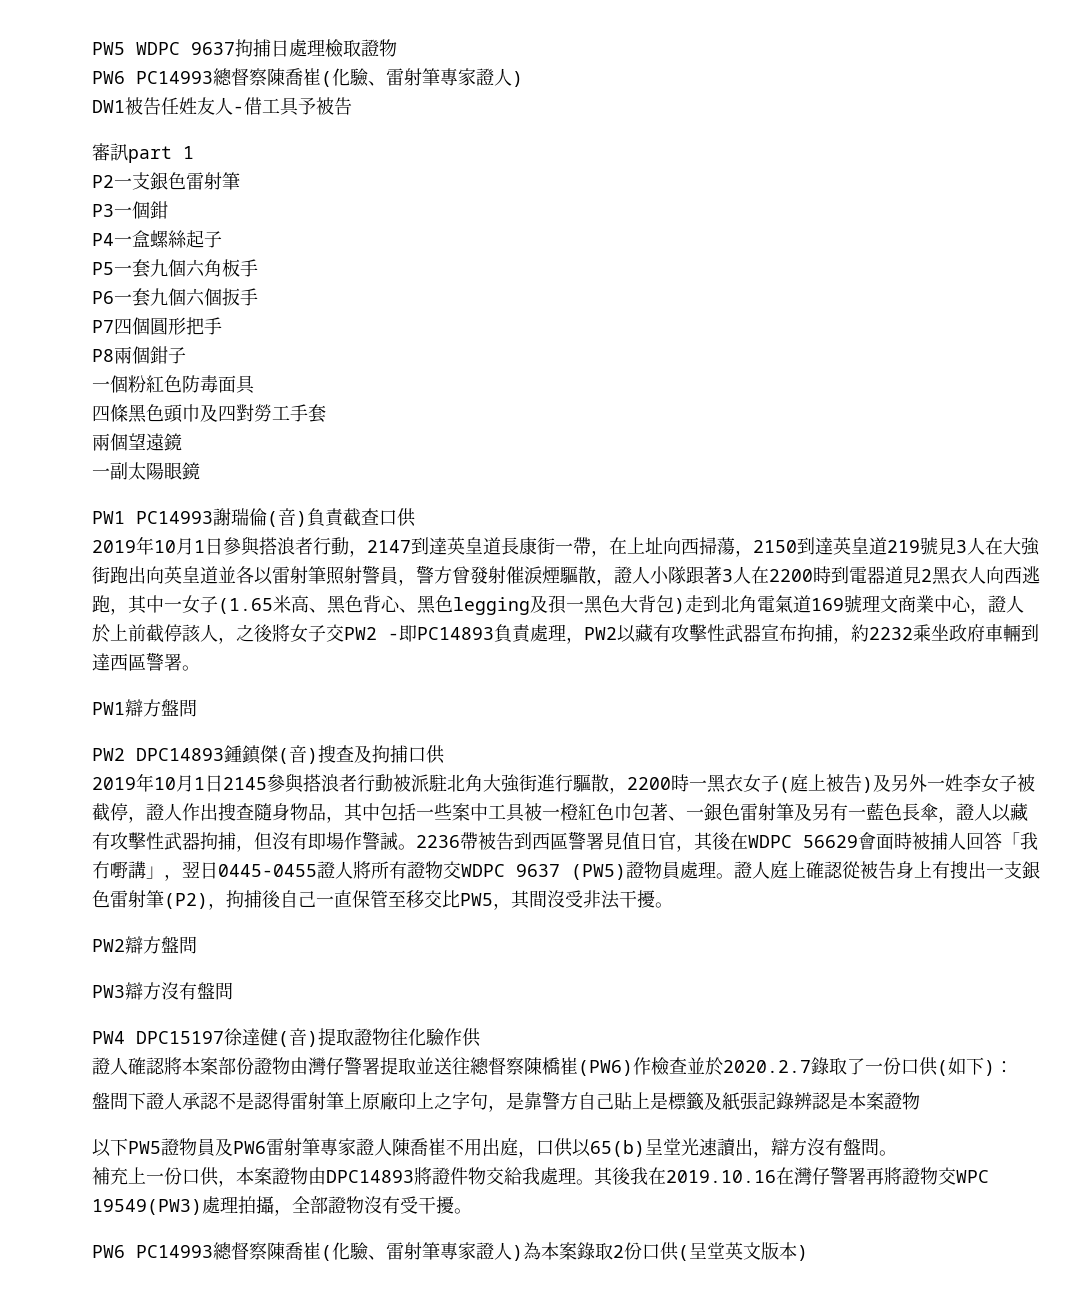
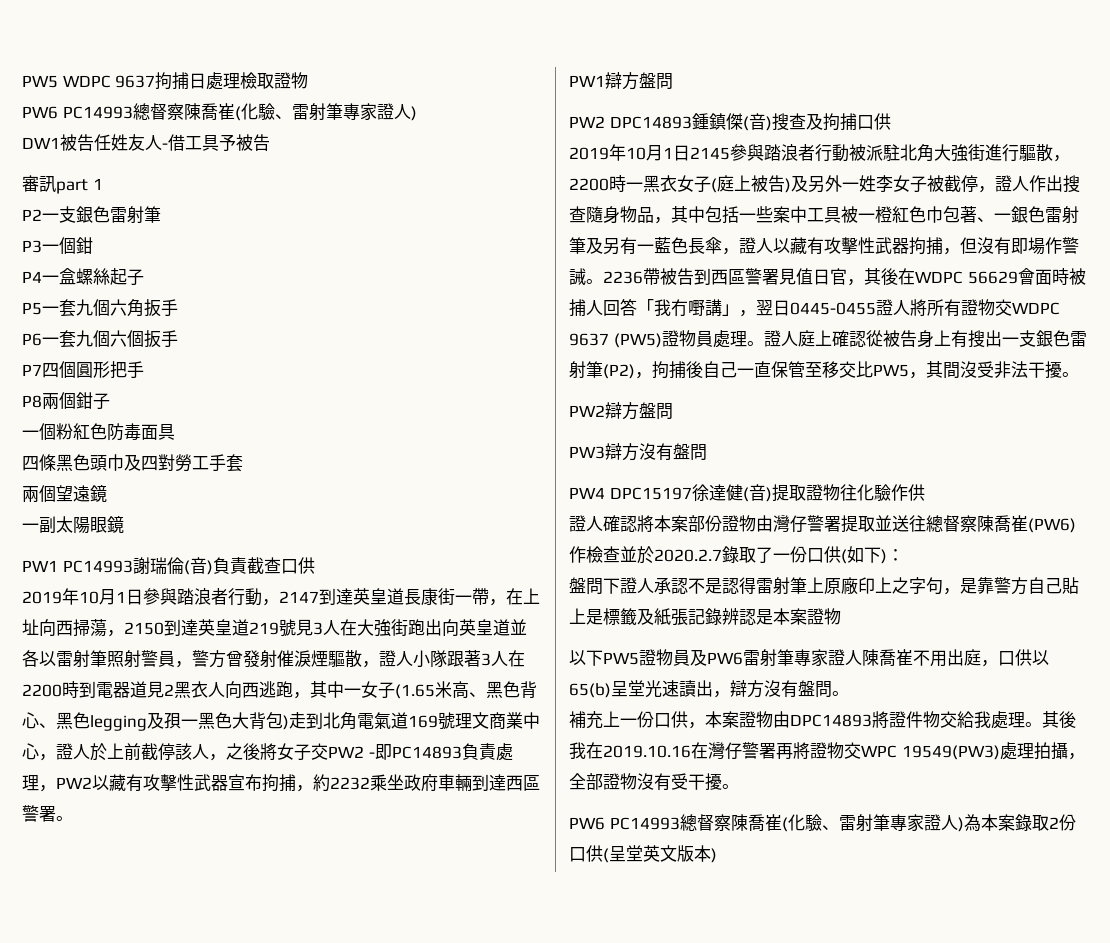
- P5一套九個六角板手
+ P5一套九個六角扳手
- 2019年10月1日參與搭浪者行動，2147到達英皇道長康街一帶，在上址向西掃蕩，2150到達英皇道219號見3人在大強街跑出向英皇道並各以雷射筆照射警員，警方曾發射催淚煙驅散，證人小隊跟著3人在2200時到電器道見2黑衣人向西逃跑，其中一女子(1.65米高、黑色背心、黑色legging及孭一黑色大背包)走到北角電氣道169號理文商業中心，證人於上前截停該人，之後將女子交PW2 -即PC14893負責處理，PW2以藏有攻擊性武器宣布拘捕，約2232乘坐政府車輛到達西區警署。
+ 2019年10月1日參與踏浪者行動，2147到達英皇道長康街一帶，在上址向西掃蕩，2150到達英皇道219號見3人在大強街跑出向英皇道並各以雷射筆照射警員，警方曾發射催淚煙驅散，證人小隊跟著3人在2200時到電器道見2黑衣人向西逃跑，其中一女子(1.65米高、黑色背心、黑色legging及孭一黑色大背包)走到北角電氣道169號理文商業中心，證人於上前截停該人，之後將女子交PW2 -即PC14893負責處理，PW2以藏有攻擊性武器宣布拘捕，約2232乘坐政府車輛到達西區警署。
- 2019年10月1日2145參與搭浪者行動被派駐北角大強街進行驅散，2200時一黑衣女子(庭上被告)及另外一姓李女子被截停，證人作出搜查隨身物品，其中包括一些案中工具被一橙紅色巾包著、一銀色雷射筆及另有一藍色長傘，證人以藏有攻擊性武器拘捕，但沒有即場作警誡。
+ 2019年10月1日2145參與踏浪者行動被派駐北角大強街進行驅散，2200時一黑衣女子(庭上被告)及另外一姓李女子被截停，證人作出搜查隨身物品，其中包括一些案中工具被一橙紅色巾包著、一銀色雷射筆及另有一藍色長傘，證人以藏有攻擊性武器拘捕，但沒有即場作警誡。
- 證人確認將本案部份證物由灣仔警署提取並送往總督察陳橋崔(PW6)作檢查並於2020.2.7錄取了一份口供(如下)：
+ 證人確認將本案部份證物由灣仔警署提取並送往總督察陳喬崔(PW6)作檢查並於2020.2.7錄取了一份口供(如下)：

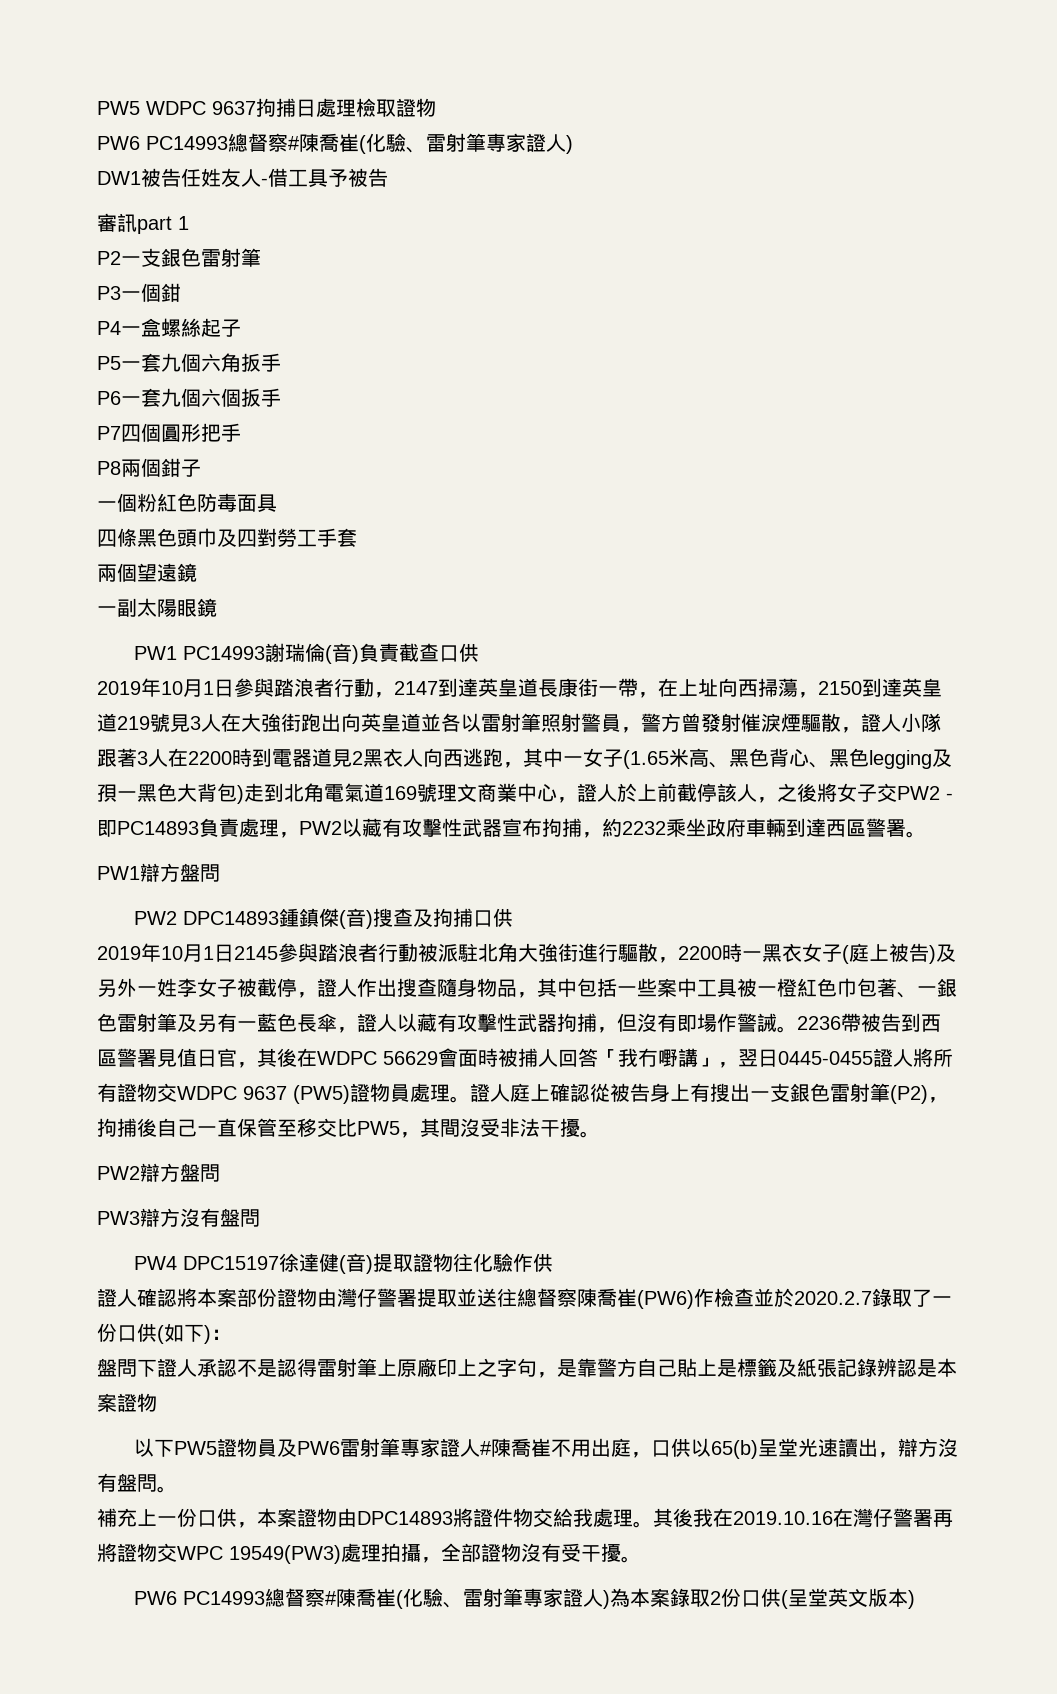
  PW5 WDPC 9637拘捕日處理檢取證物
- PW6 PC14993總督察陳喬崔(化驗、雷射筆專家證人)
+ PW6 PC14993總督察#陳喬崔(化驗、雷射筆專家證人)
- 以下PW5證物員及PW6雷射筆專家證人陳喬崔不用出庭，口供以65(b)呈堂光速讀出，辯方沒有盤問。
+ 以下PW5證物員及PW6雷射筆專家證人#陳喬崔不用出庭，口供以65(b)呈堂光速讀出，辯方沒有盤問。
- PW6 PC14993總督察陳喬崔(化驗、雷射筆專家證人)為本案錄取2份口供(呈堂英文版本)
+ PW6 PC14993總督察#陳喬崔(化驗、雷射筆專家證人)為本案錄取2份口供(呈堂英文版本)

